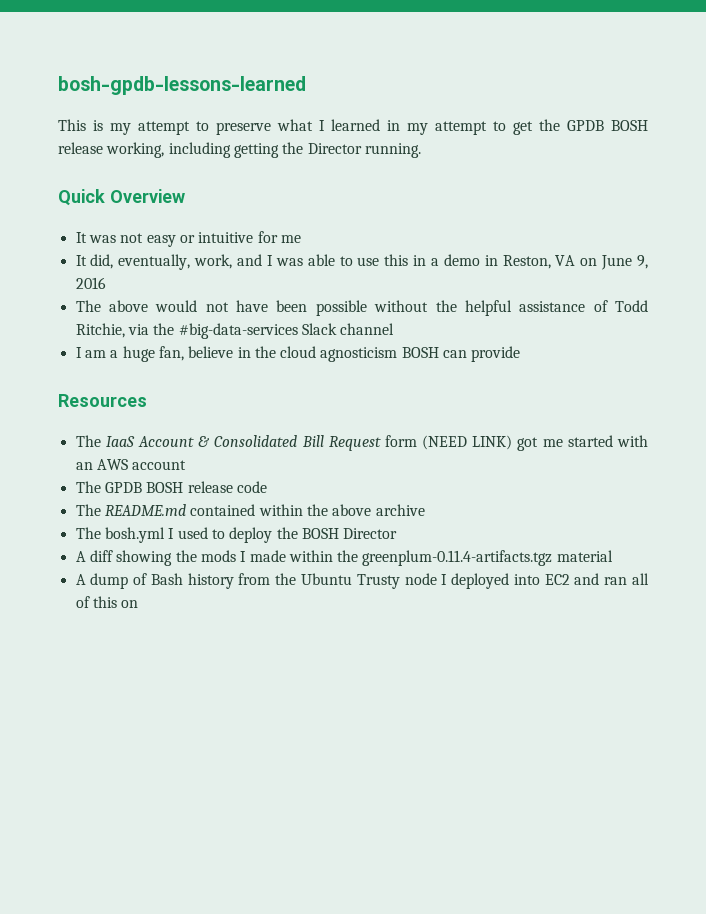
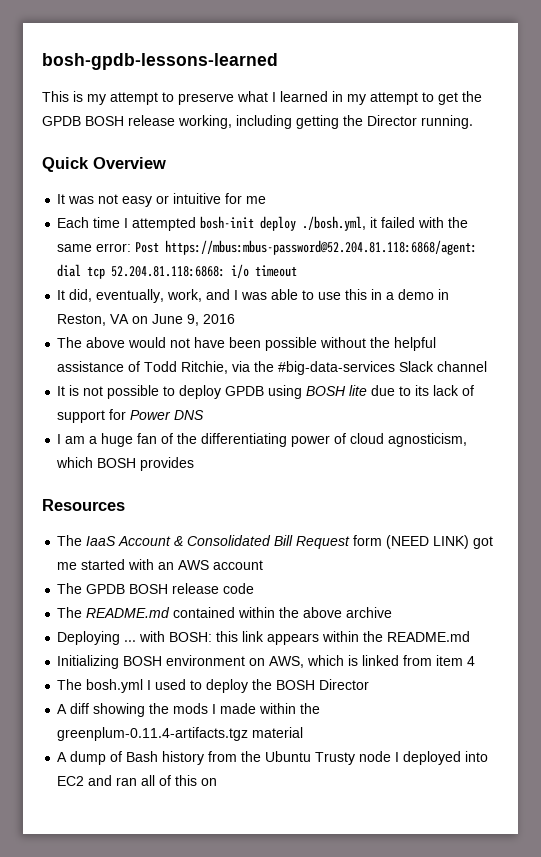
+ Each time I attempted bosh-init deploy ./bosh.yml, it failed with the same error: Post https://mbus:mbus-password@52.204.81.118:6868/agent: dial tcp 52.204.81.118:6868: i/o timeout
- I am a huge fan, believe in the cloud agnosticism BOSH can provide
+ It is not possible to deploy GPDB using BOSH lite due to its lack of support for Power DNS
+ I am a huge fan of the differentiating power of cloud agnosticism, which BOSH provides
+ Deploying ... with BOSH: this link appears within the README.md
+ Initializing BOSH environment on AWS, which is linked from item 4

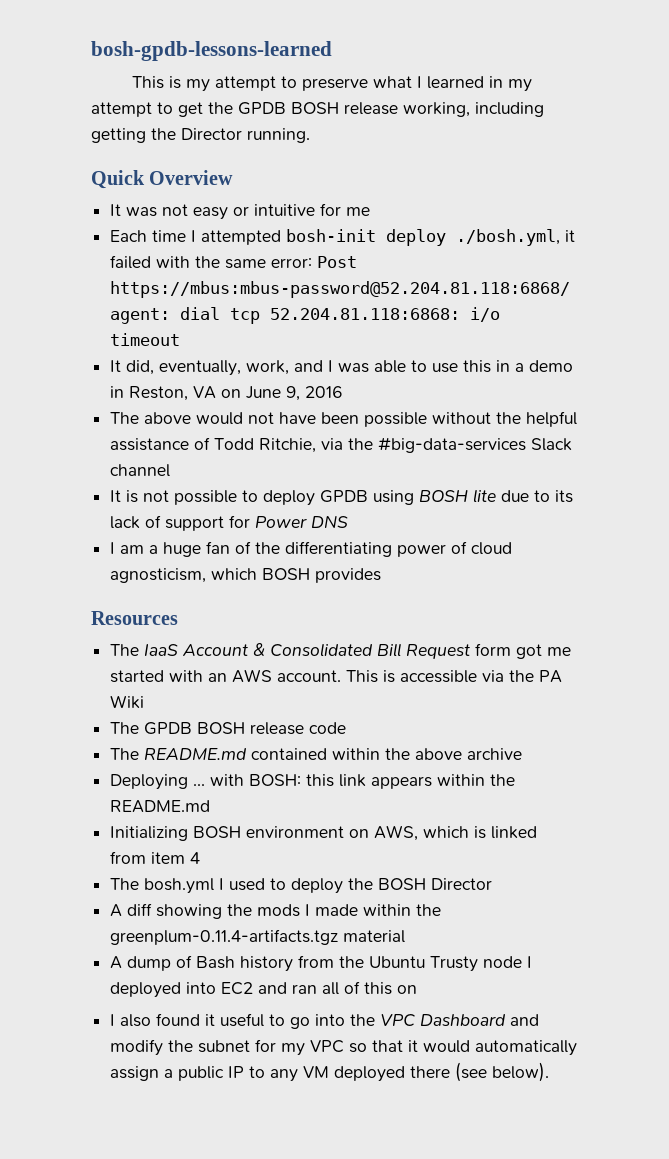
- The IaaS Account & Consolidated Bill Request form (NEED LINK) got me started with an AWS account
+ The IaaS Account & Consolidated Bill Request form got me started with an AWS account. This is accessible via the PA Wiki
+ I also found it useful to go into the VPC Dashboard and modify the subnet for my VPC so that it would automatically assign a public IP to any VM deployed there (see below).

